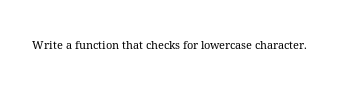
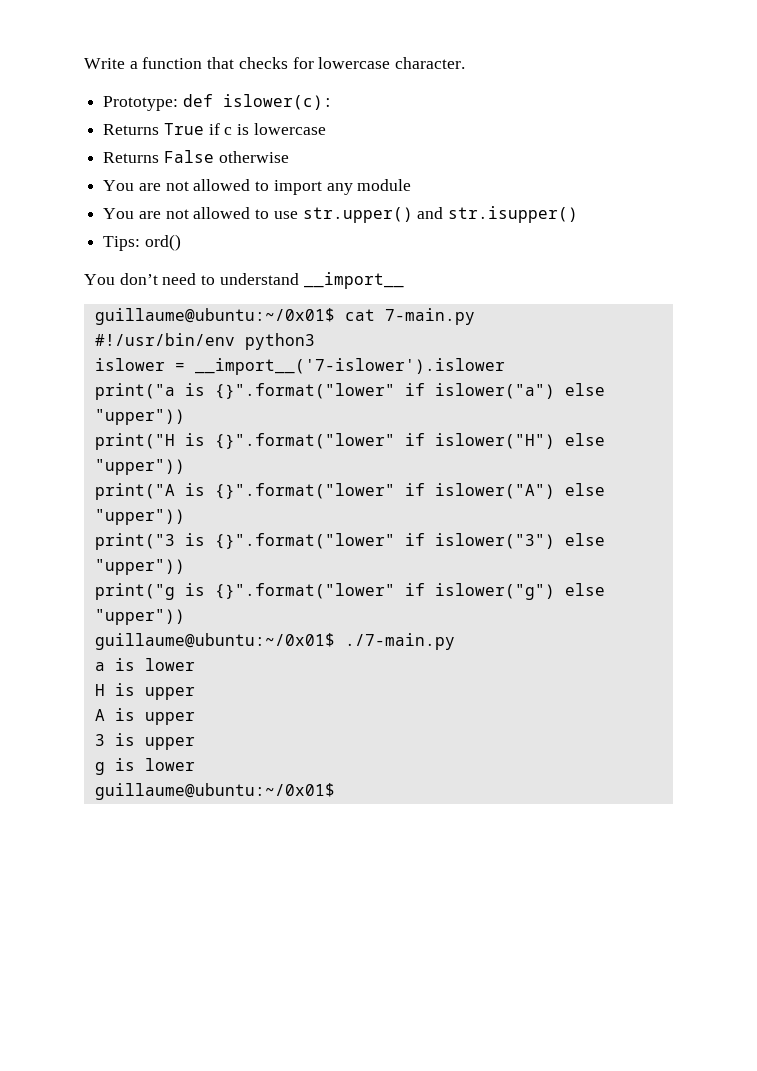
+ Prototype: def islower(c):
+ Returns True if c is lowercase
+ Returns False otherwise
+ You are not allowed to import any module
+ You are not allowed to use str.upper() and str.isupper()
+ Tips: ord()
+ You don’t need to understand __import__
+ guillaume@ubuntu:~/0x01$ cat 7-main.py
+ #!/usr/bin/env python3
+ islower = __import__('7-islower').islower
+ print("a is {}".format("lower" if islower("a") else "upper"))
+ print("H is {}".format("lower" if islower("H") else "upper"))
+ print("A is {}".format("lower" if islower("A") else "upper"))
+ print("3 is {}".format("lower" if islower("3") else "upper"))
+ print("g is {}".format("lower" if islower("g") else "upper"))
+ guillaume@ubuntu:~/0x01$ ./7-main.py
+ a is lower
+ H is upper
+ A is upper
+ 3 is upper
+ g is lower
+ guillaume@ubuntu:~/0x01$

